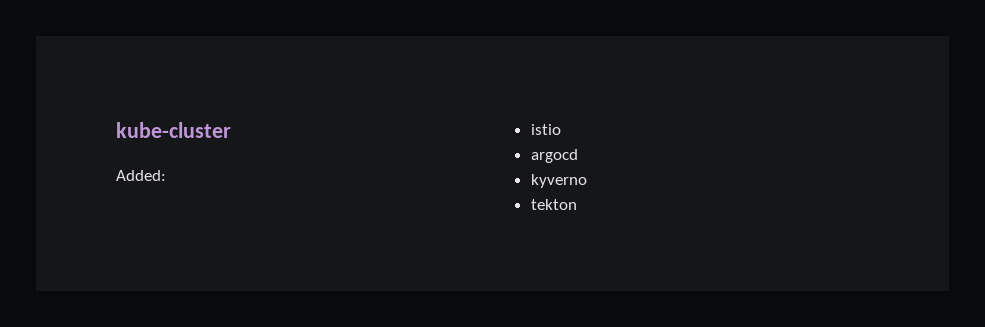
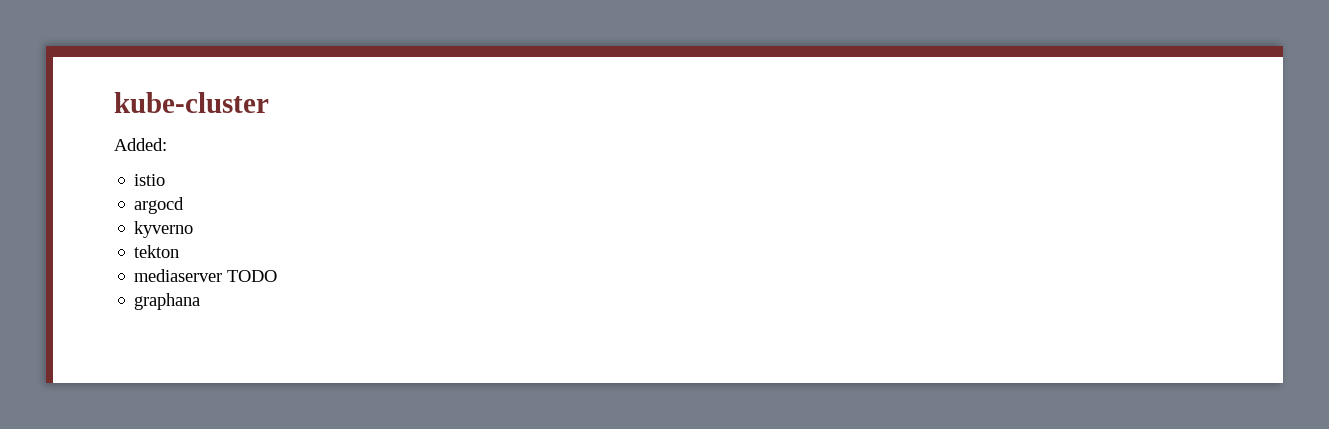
+ mediaserver TODO
+ graphana

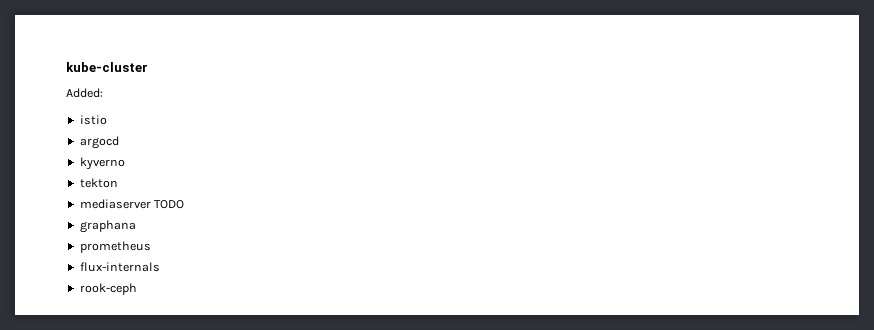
+ prometheus
+ flux-internals
+ rook-ceph

